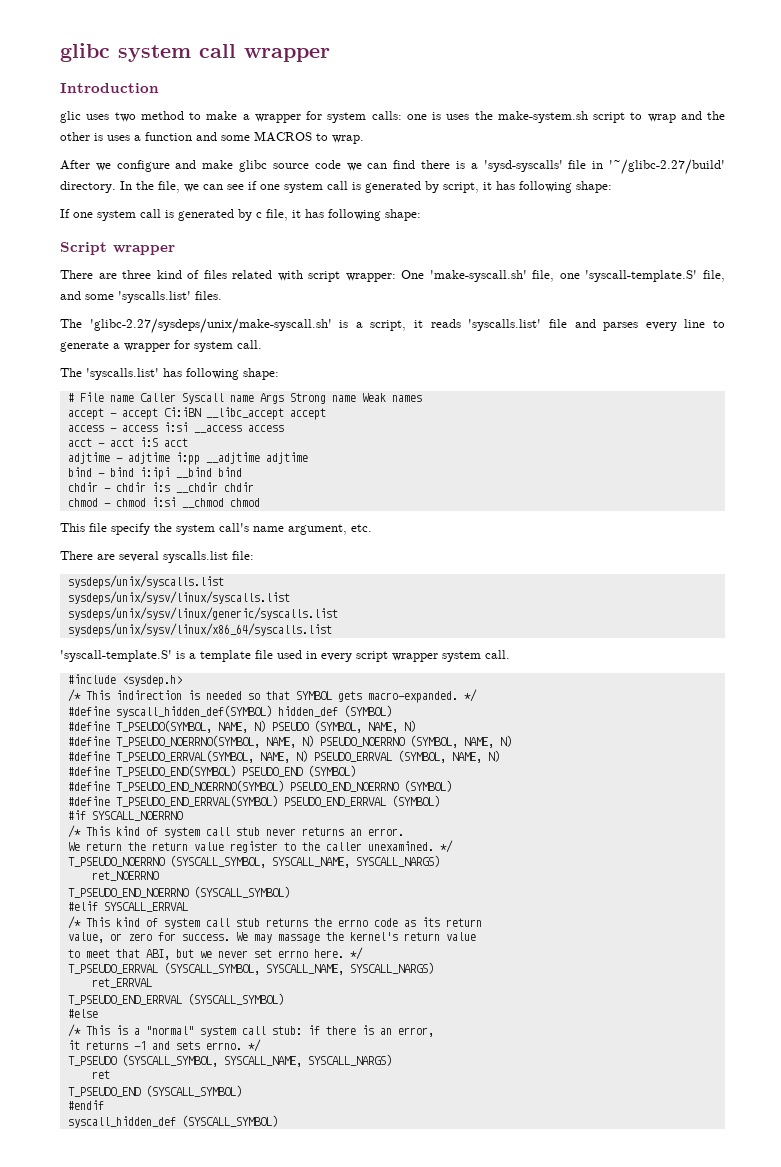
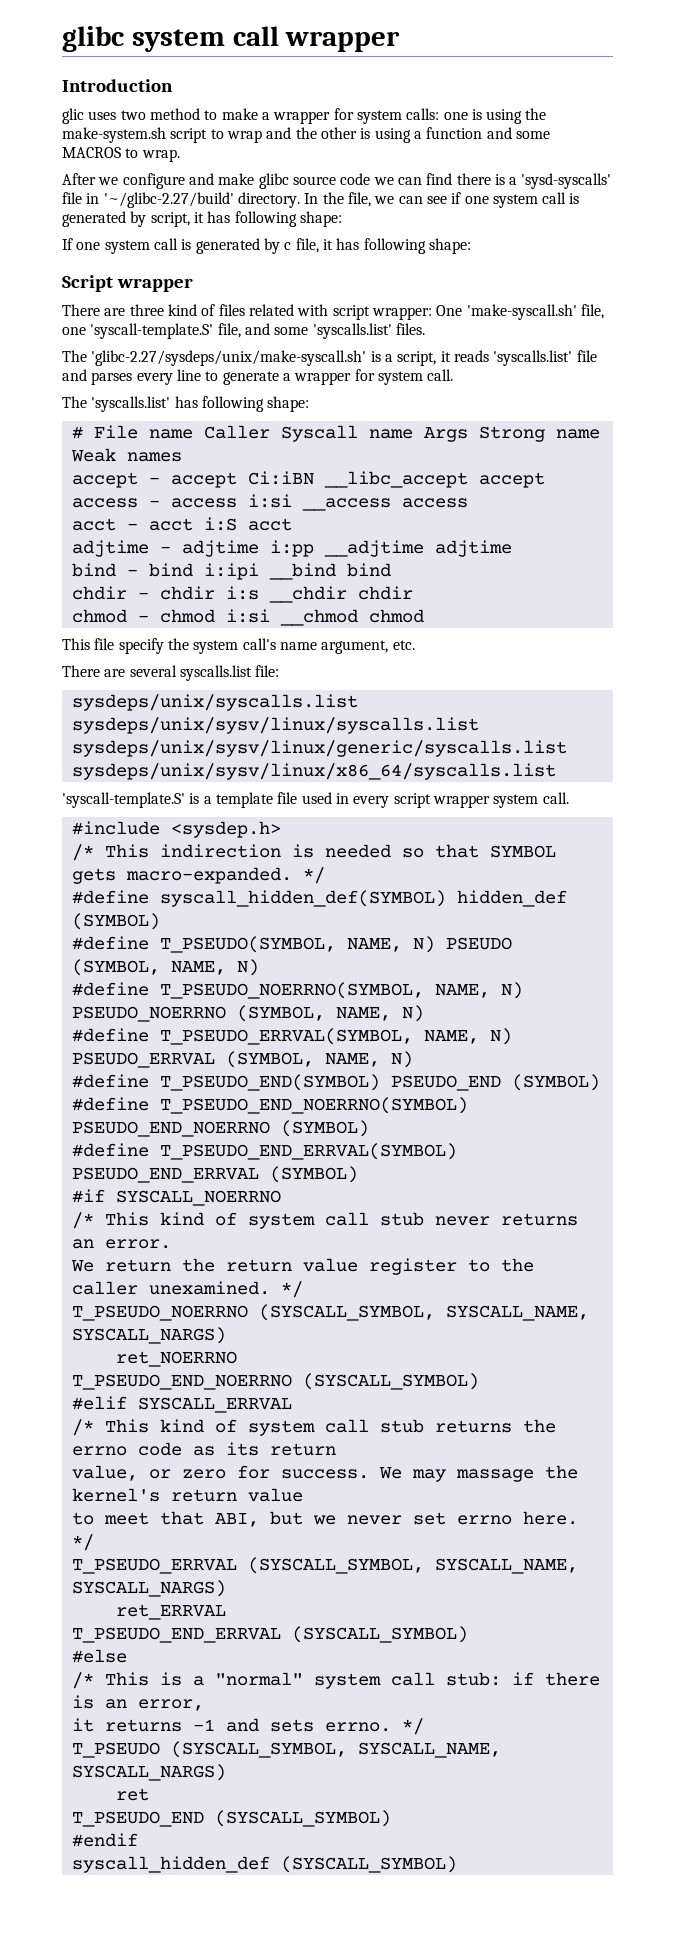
- glic uses two method to make a wrapper for system calls: one is uses the make-system.sh script to wrap and the other is uses a function and some MACROS to wrap.
+ glic uses two method to make a wrapper for system calls: one is using the make-system.sh script to wrap and the other is using a function and some MACROS to wrap.

